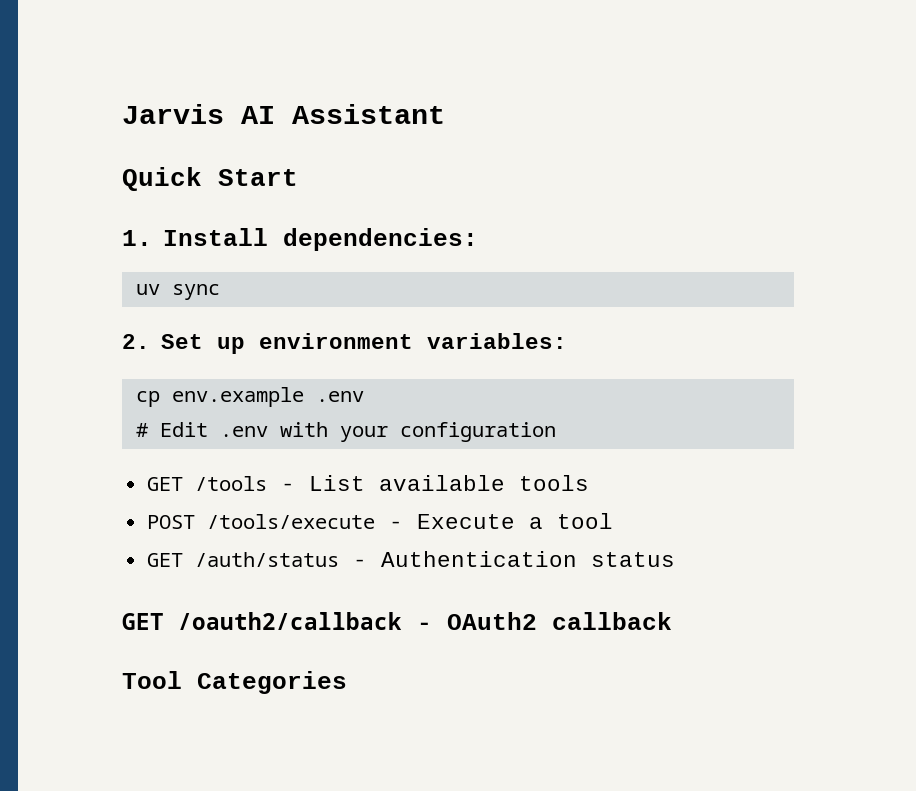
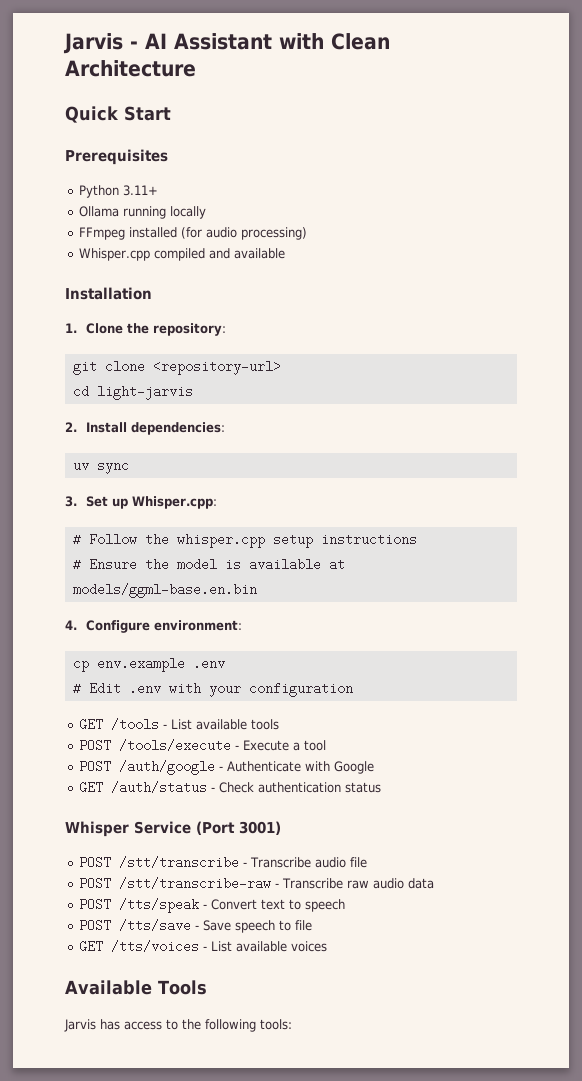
- Jarvis AI Assistant
+ Jarvis - AI Assistant with Clean Architecture
- 1. Install dependencies:
+ Prerequisites
+ Python 3.11+
+ Ollama running locally
+ FFmpeg installed (for audio processing)
+ Whisper.cpp compiled and available
+ Installation
+ 1. Clone the repository:
+ git clone <repository-url>
+ cd light-jarvis
+ 2. Install dependencies:
- 2. Set up environment variables:
+ 3. Set up Whisper.cpp:
+ # Follow the whisper.cpp setup instructions
+ # Ensure the model is available at models/ggml-base.en.bin
+ 4. Configure environment:
+ POST /auth/google - Authenticate with Google
- GET /auth/status - Authentication status
+ GET /auth/status - Check authentication status
- GET /oauth2/callback - OAuth2 callback
- Tool Categories
+ Whisper Service (Port 3001)
+ POST /stt/transcribe - Transcribe audio file
+ POST /stt/transcribe-raw - Transcribe raw audio data
+ POST /tts/speak - Convert text to speech
+ POST /tts/save - Save speech to file
+ GET /tts/voices - List available voices
+ Available Tools
+ Jarvis has access to the following tools:

